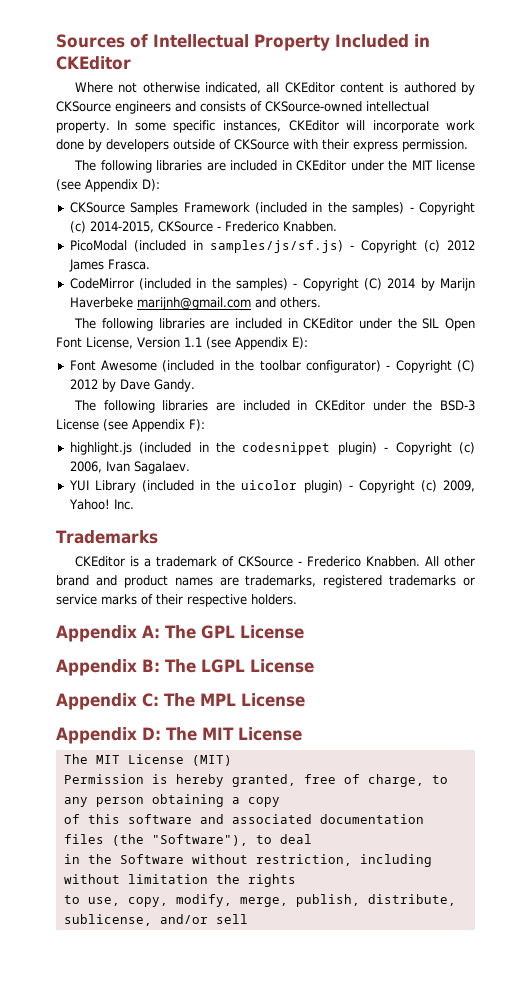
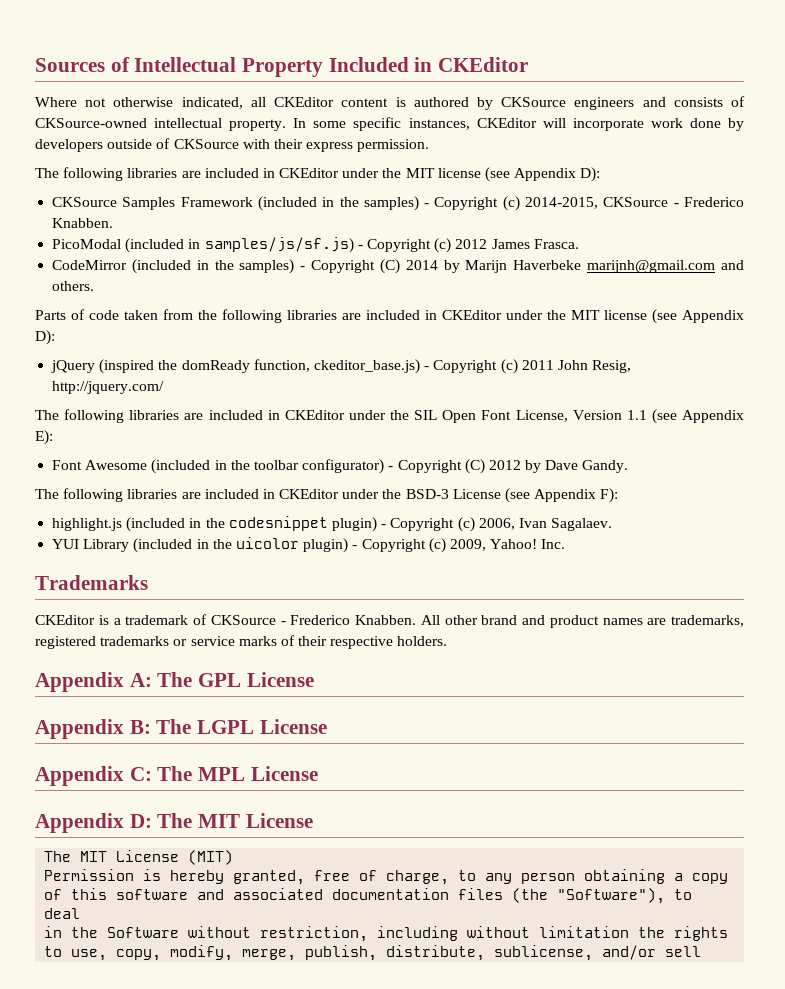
+ Parts of code taken from the following libraries are included in CKEditor under the MIT license (see Appendix D):
+ jQuery (inspired the domReady function, ckeditor_base.js) - Copyright (c) 2011 John Resig, http://jquery.com/

